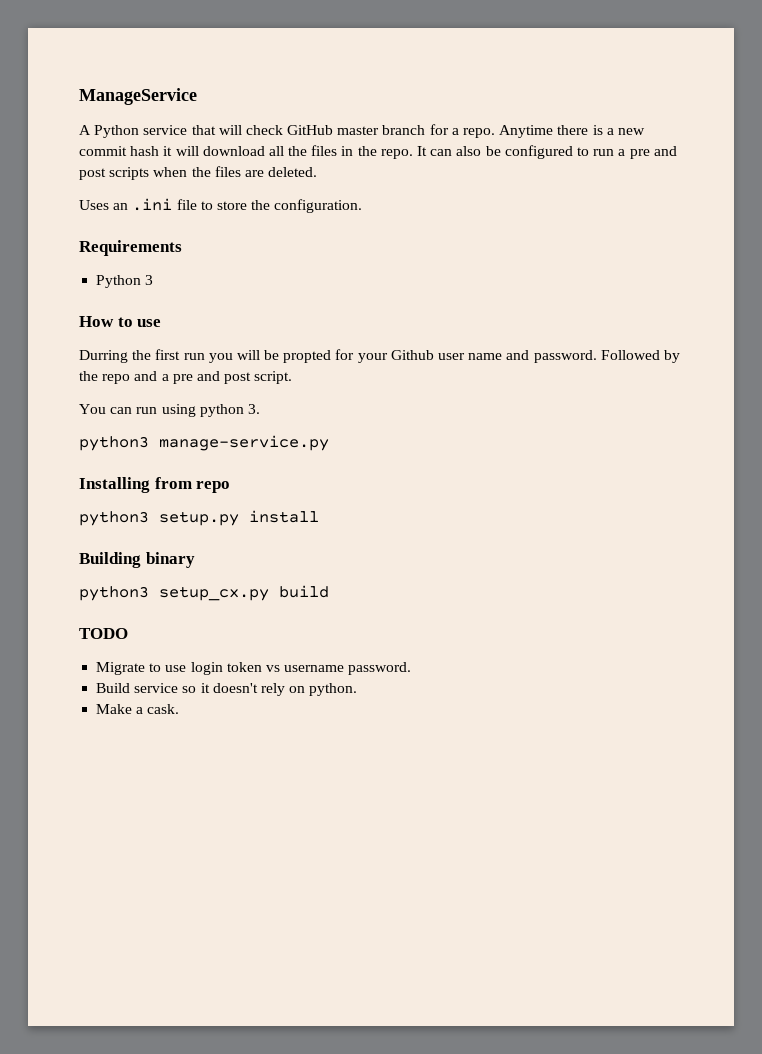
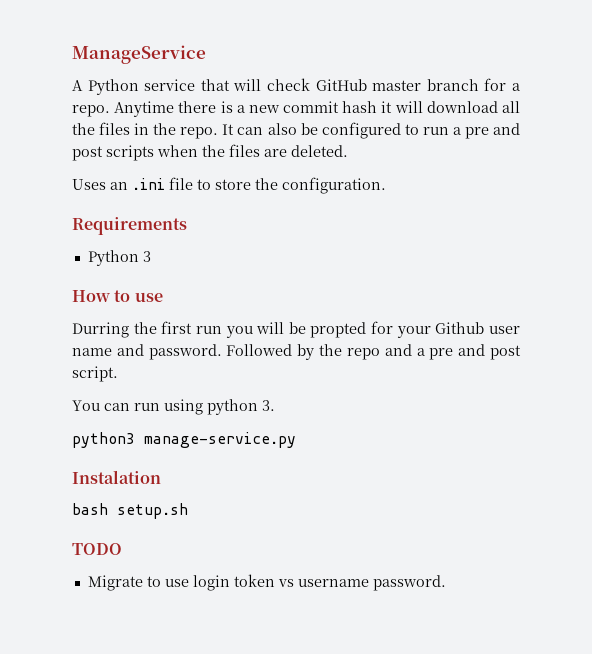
- Installing from repo
- python3 setup.py install
- Building binary
- python3 setup_cx.py build
+ Instalation
+ bash setup.sh
- Build service so it doesn't rely on python.
- Make a cask.

